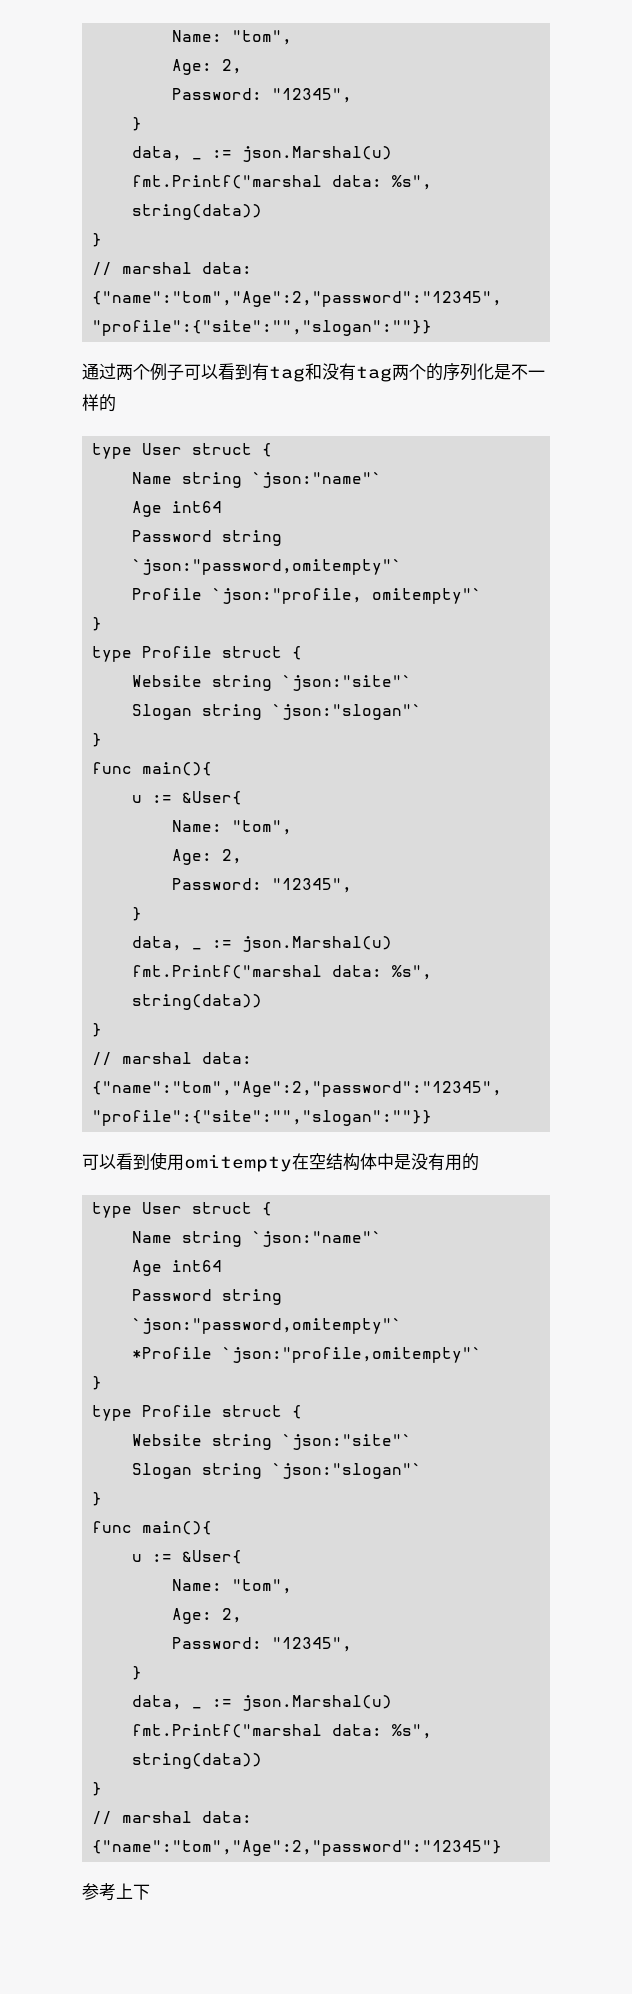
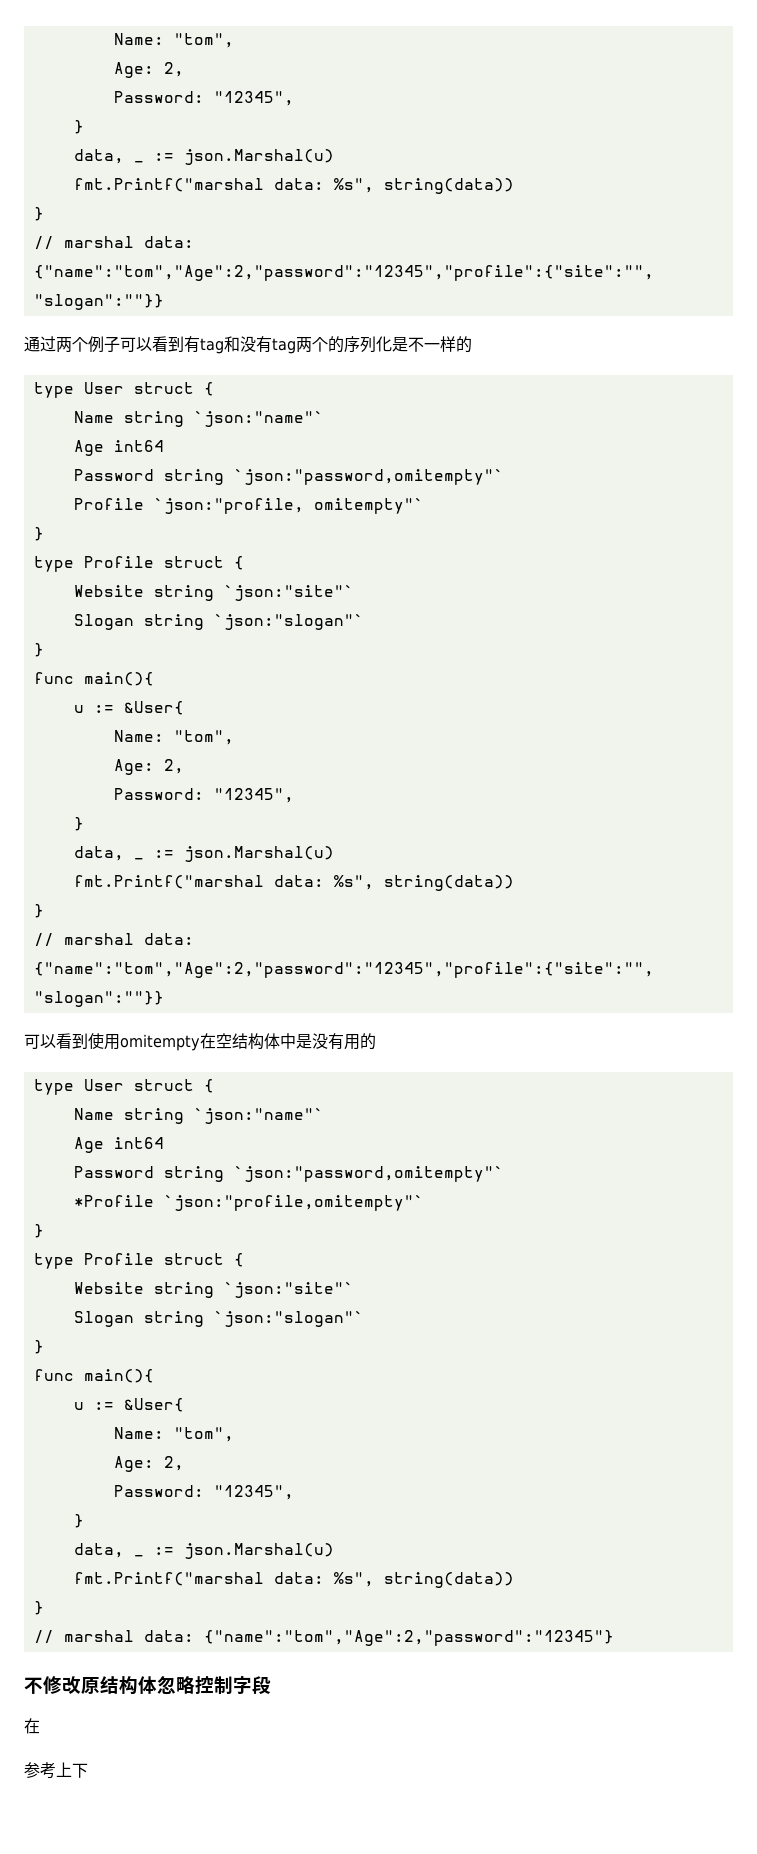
+ 不修改原结构体忽略控制字段
+ 在

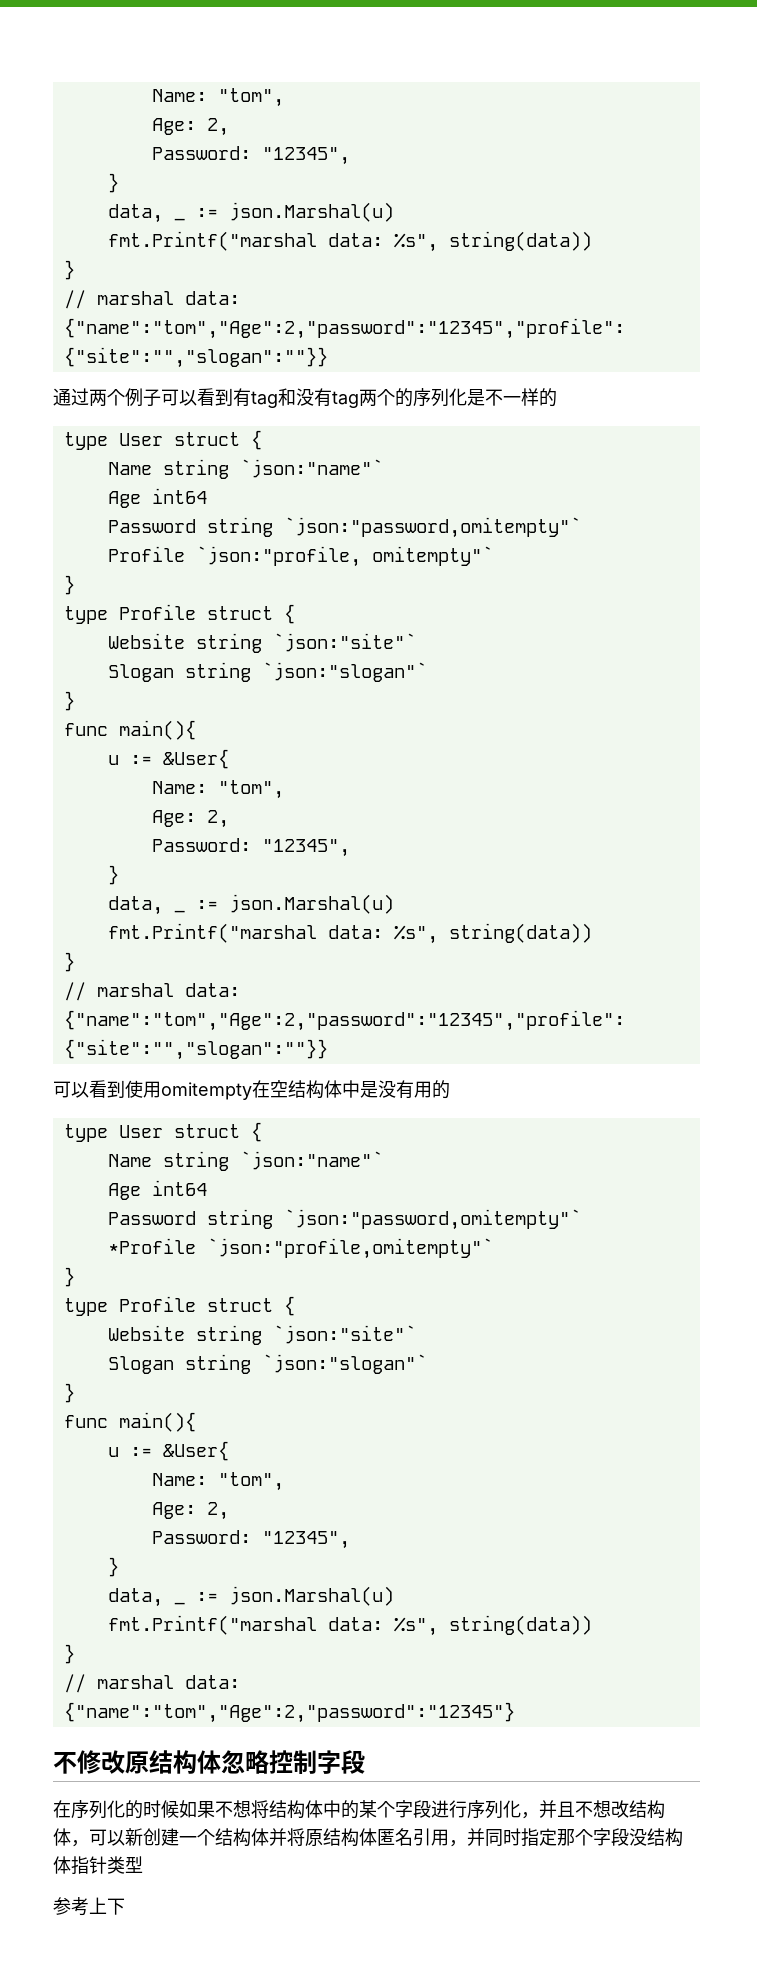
  不修改原结构体忽略控制字段
- 在
+ 在序列化的时候如果不想将结构体中的某个字段进行序列化，并且不想改结构体，可以新创建一个结构体并将原结构体匿名引用，并同时指定那个字段没结构体指针类型

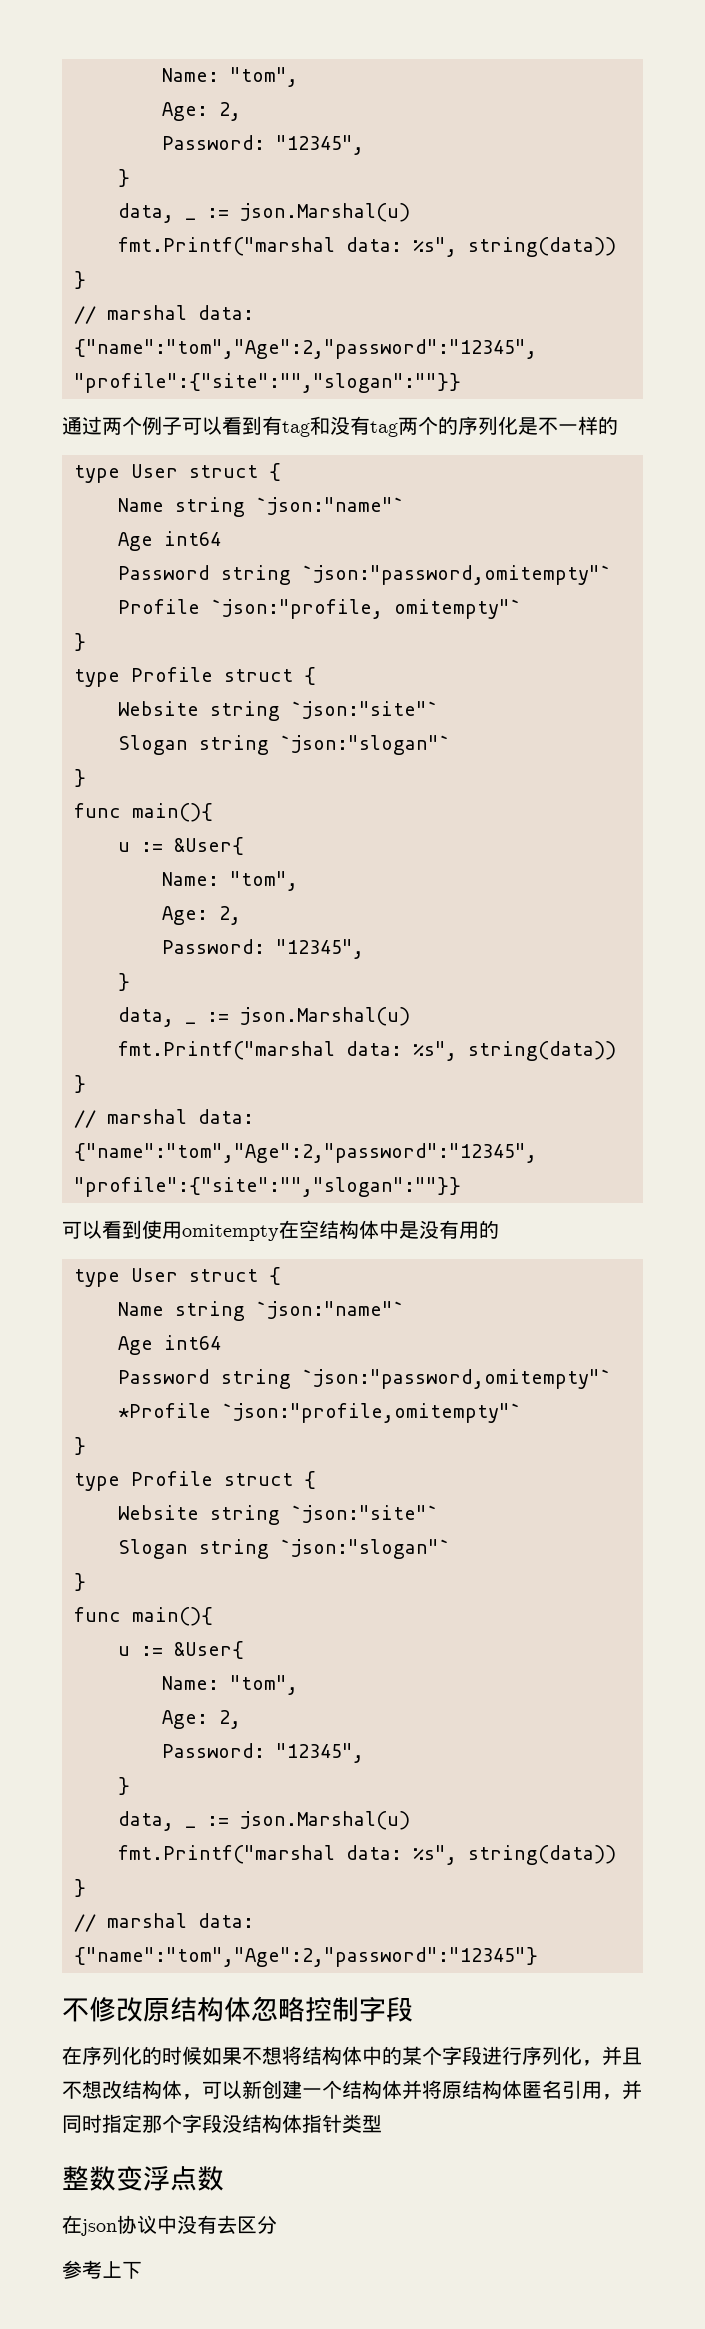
+ 整数变浮点数
+ 在json协议中没有去区分

